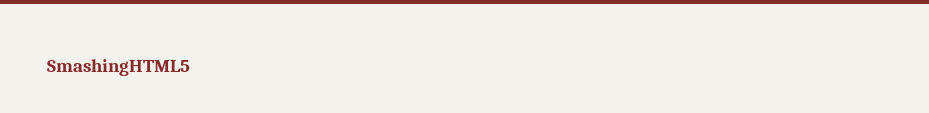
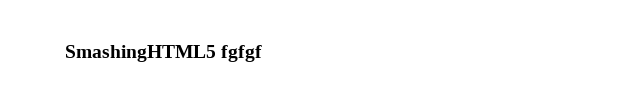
- SmashingHTML5
+ SmashingHTML5 fgfgf

